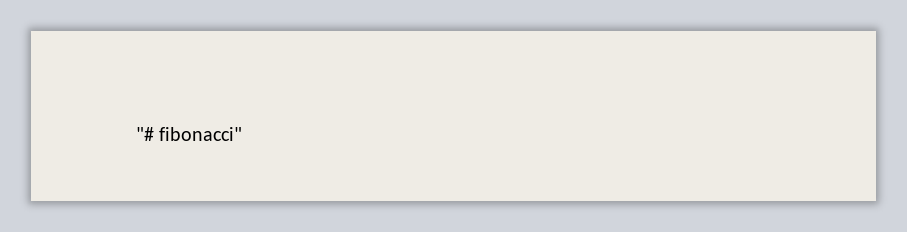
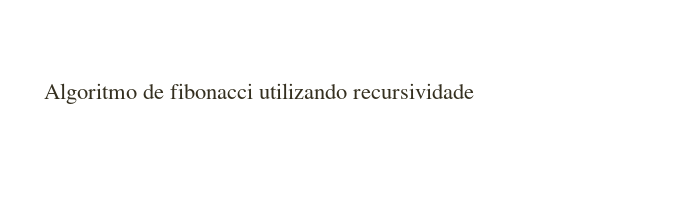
- "# fibonacci"
+ Algoritmo de fibonacci utilizando recursividade

